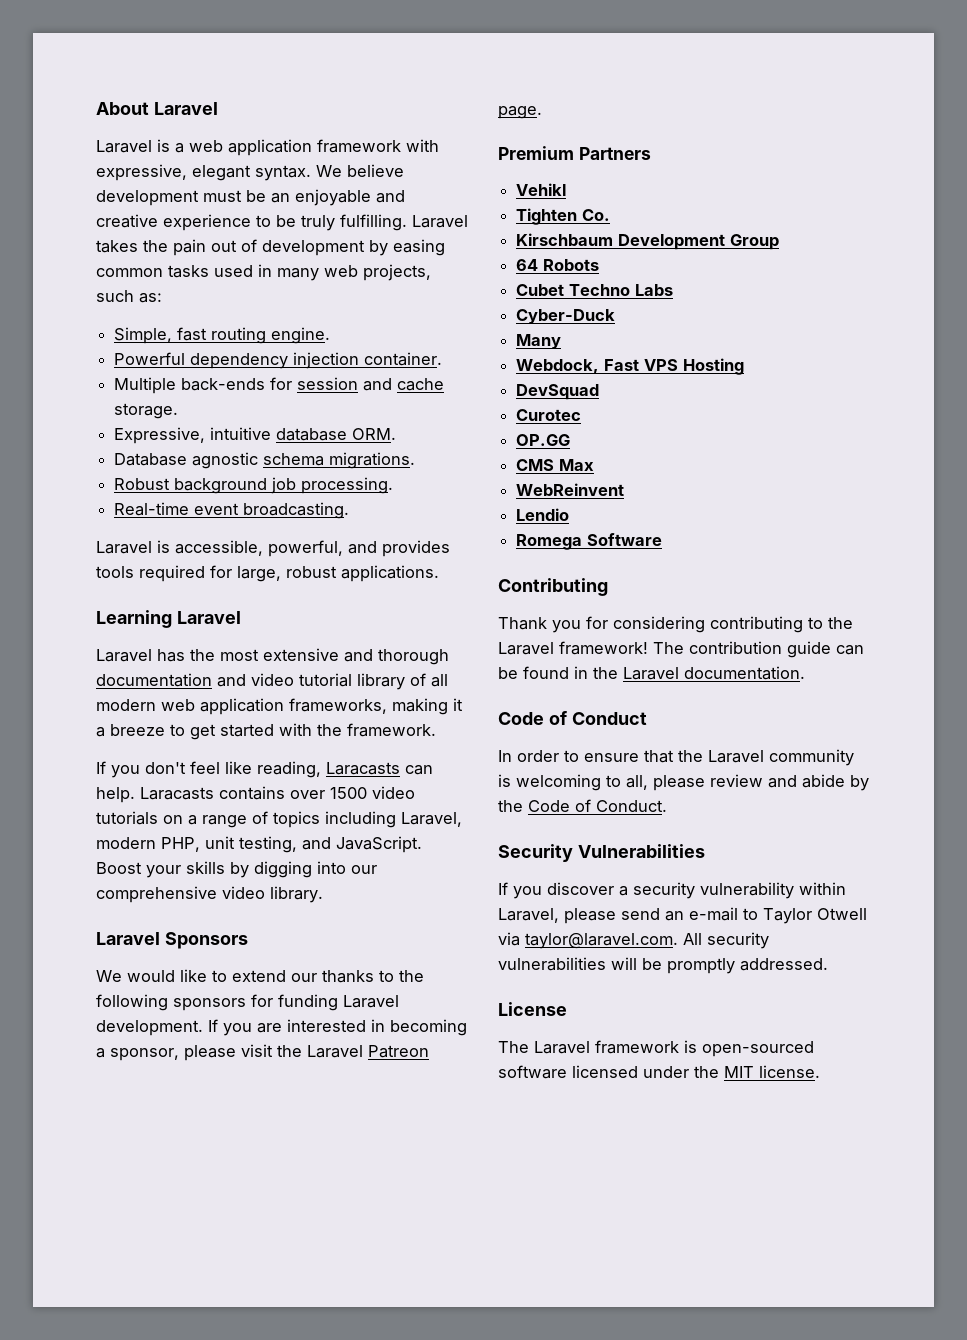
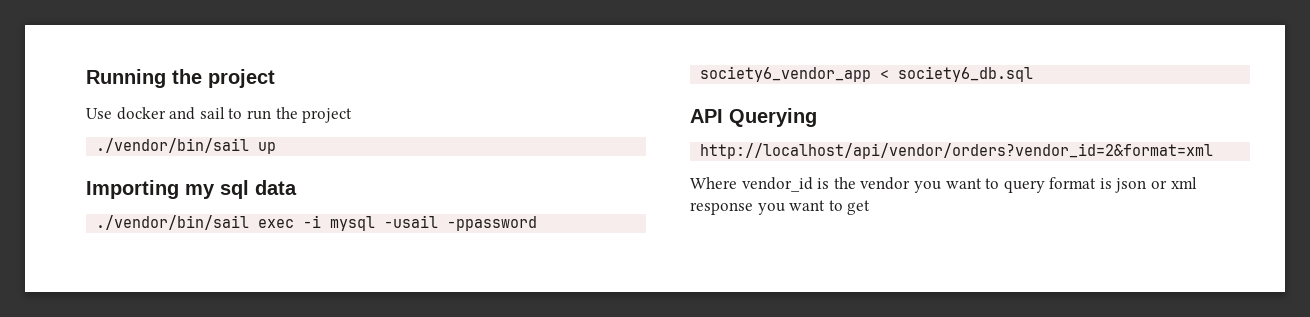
- About Laravel
- Laravel is a web application framework with expressive, elegant syntax. We believe development must be an enjoyable and creative experience to be truly fulfilling. Laravel takes the pain out of development by easing common tasks used in many web projects, such as:
- Simple, fast routing engine.
- Powerful dependency injection container.
- Multiple back-ends for session and cache storage.
- Expressive, intuitive database ORM.
- Database agnostic schema migrations.
- Robust background job processing.
- Real-time event broadcasting.
- Laravel is accessible, powerful, and provides tools required for large, robust applications.
- Learning Laravel
- Laravel has the most extensive and thorough documentation and video tutorial library of all modern web application frameworks, making it a breeze to get started with the framework.
- If you don't feel like reading, Laracasts can help. Laracasts contains over 1500 video tutorials on a range of topics including Laravel, modern PHP, unit testing, and JavaScript. Boost your skills by digging into our comprehensive video library.
- Laravel Sponsors
- We would like to extend our thanks to the following sponsors for funding Laravel development. If you are interested in becoming a sponsor, please visit the Laravel Patreon page.
- Premium Partners
- Vehikl
- Tighten Co.
- Kirschbaum Development Group
- 64 Robots
- Cubet Techno Labs
- Cyber-Duck
- Many
- Webdock, Fast VPS Hosting
- DevSquad
- Curotec
- OP.GG
- CMS Max
- WebReinvent
- Lendio
- Romega Software
- Contributing
- Thank you for considering contributing to the Laravel framework! The contribution guide can be found in the Laravel documentation.
- Code of Conduct
- In order to ensure that the Laravel community is welcoming to all, please review and abide by the Code of Conduct.
- Security Vulnerabilities
- If you discover a security vulnerability within Laravel, please send an e-mail to Taylor Otwell via taylor@laravel.com. All security vulnerabilities will be promptly addressed.
- License
- The Laravel framework is open-sourced software licensed under the MIT license.
+ Running the project
+ Use docker and sail to run the project
+ ./vendor/bin/sail up
+ Importing my sql data
+ ./vendor/bin/sail exec -i mysql -usail -ppassword society6_vendor_app < society6_db.sql
+ API Querying
+ http://localhost/api/vendor/orders?vendor_id=2&format=xml
+ Where vendor_id is the vendor you want to query format is json or xml response you want to get

